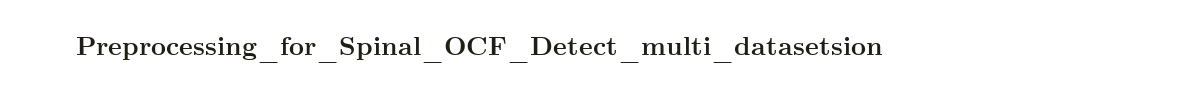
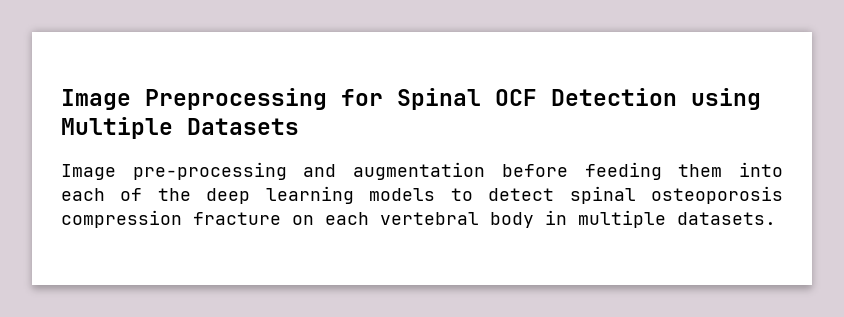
- Preprocessing_for_Spinal_OCF_Detect_multi_datasetsion
+ Image Preprocessing for Spinal OCF Detection using Multiple Datasets
+ Image pre-processing and augmentation before feeding them into each of the deep learning models to detect spinal osteoporosis compression fracture on each vertebral body in multiple datasets.

